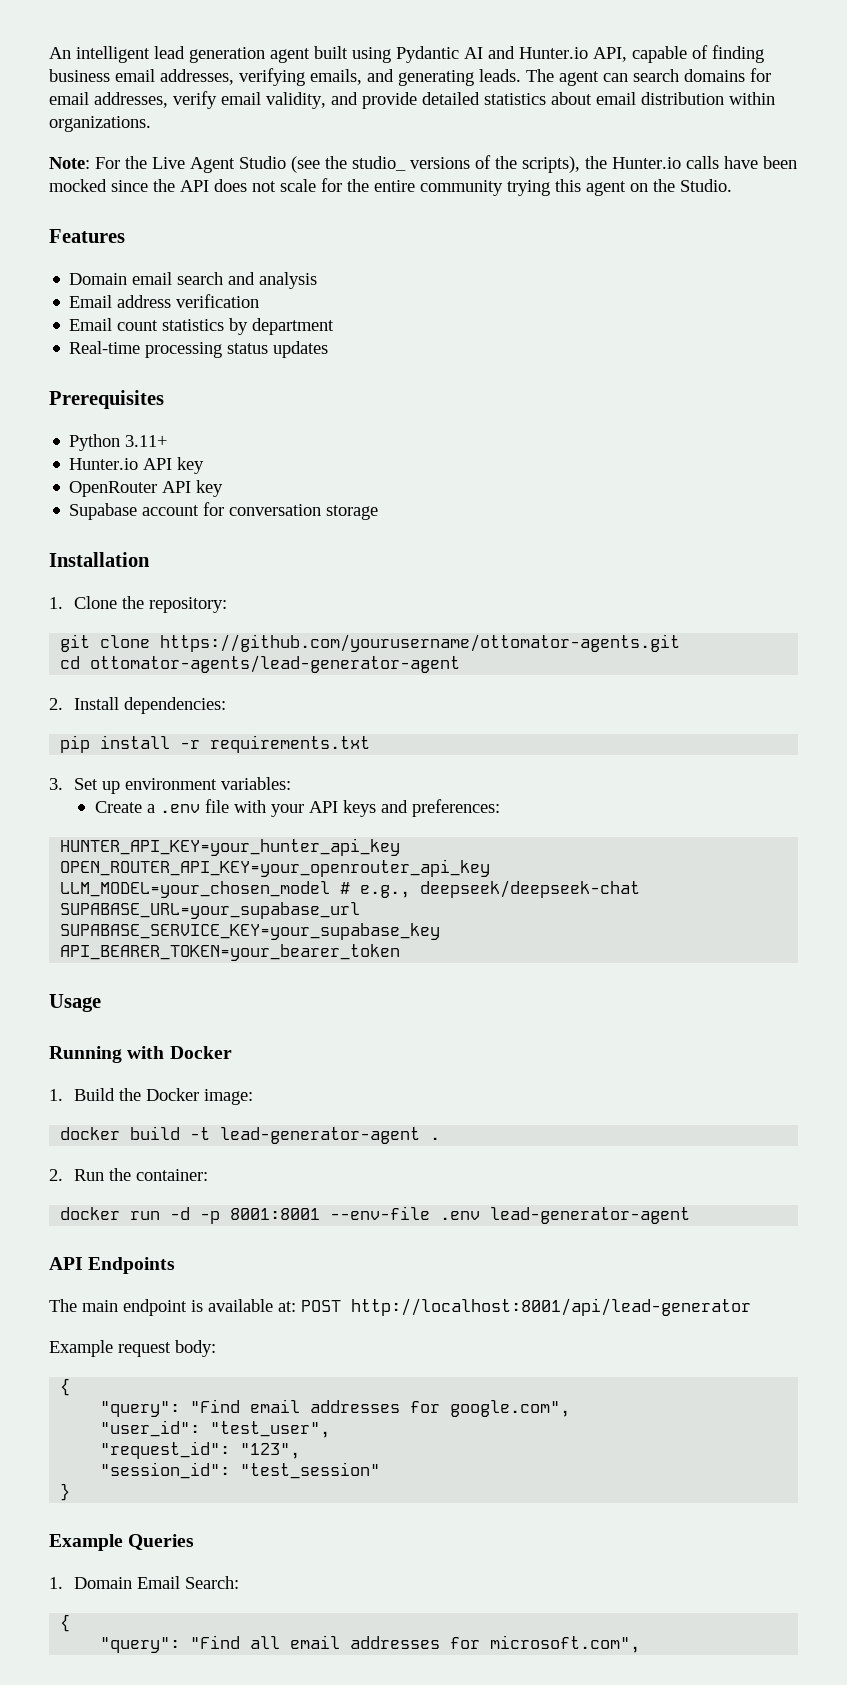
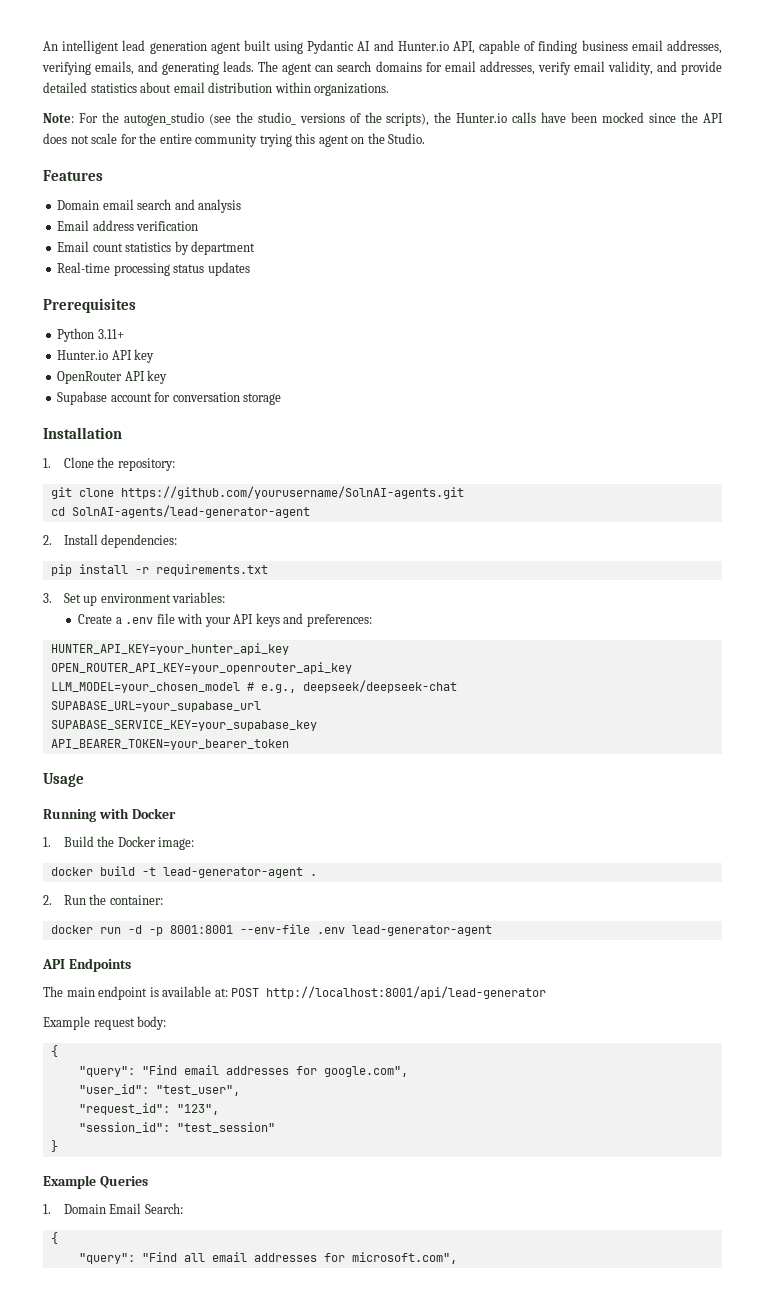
- Note: For the Live Agent Studio (see the studio_ versions of the scripts), the Hunter.io calls have been mocked since the API does not scale for the entire community trying this agent on the Studio.
+ Note: For the autogen_studio (see the studio_ versions of the scripts), the Hunter.io calls have been mocked since the API does not scale for the entire community trying this agent on the Studio.
- git clone https://github.com/yourusername/ottomator-agents.git
+ git clone https://github.com/yourusername/SolnAI-agents.git
- cd ottomator-agents/lead-generator-agent
+ cd SolnAI-agents/lead-generator-agent

